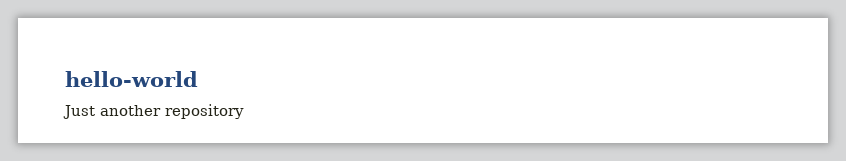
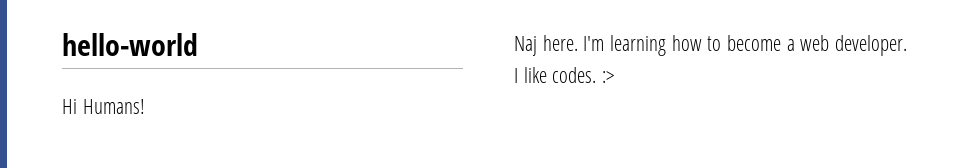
- Just another repository
+ Hi Humans!
+ Naj here. I'm learning how to become a web developer. I like codes. :>

